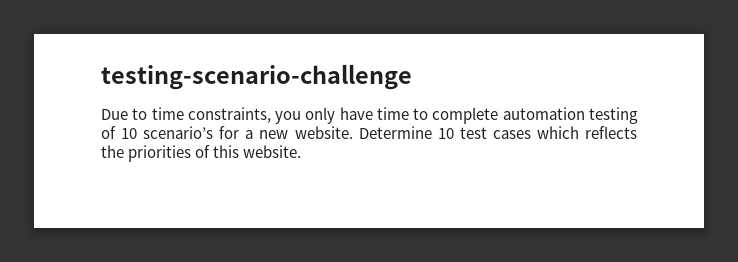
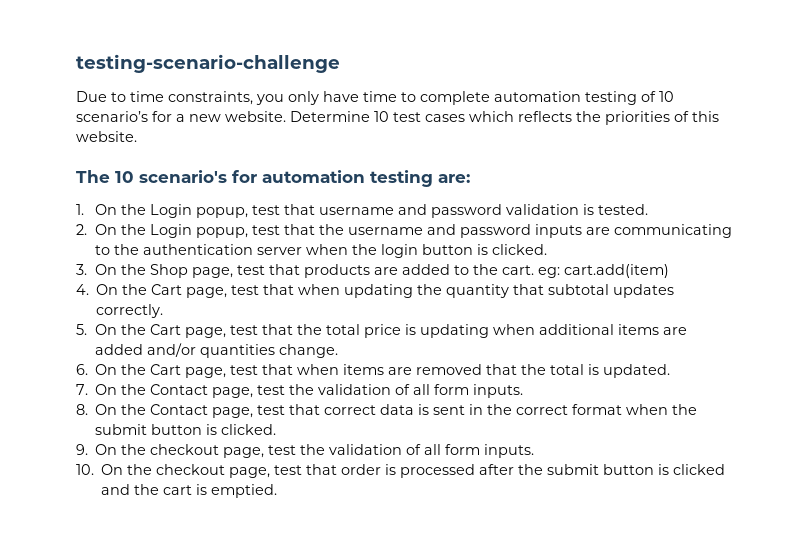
+ The 10 scenario's for automation testing are:
+ 1. On the Login popup, test that username and password validation is tested.
+ 2. On the Login popup, test that the username and password inputs are communicating to the authentication server when the login button is clicked.
+ 3. On the Shop page, test that products are added to the cart. eg: cart.add(item)
+ 4. On the Cart page, test that when updating the quantity that subtotal updates correctly.
+ 5. On the Cart page, test that the total price is updating when additional items are added and/or quantities change.
+ 6. On the Cart page, test that when items are removed that the total is updated.
+ 7. On the Contact page, test the validation of all form inputs.
+ 8. On the Contact page, test that correct data is sent in the correct format when the submit button is clicked.
+ 9. On the checkout page, test the validation of all form inputs.
+ 10. On the checkout page, test that order is processed after the submit button is clicked and the cart is emptied.

